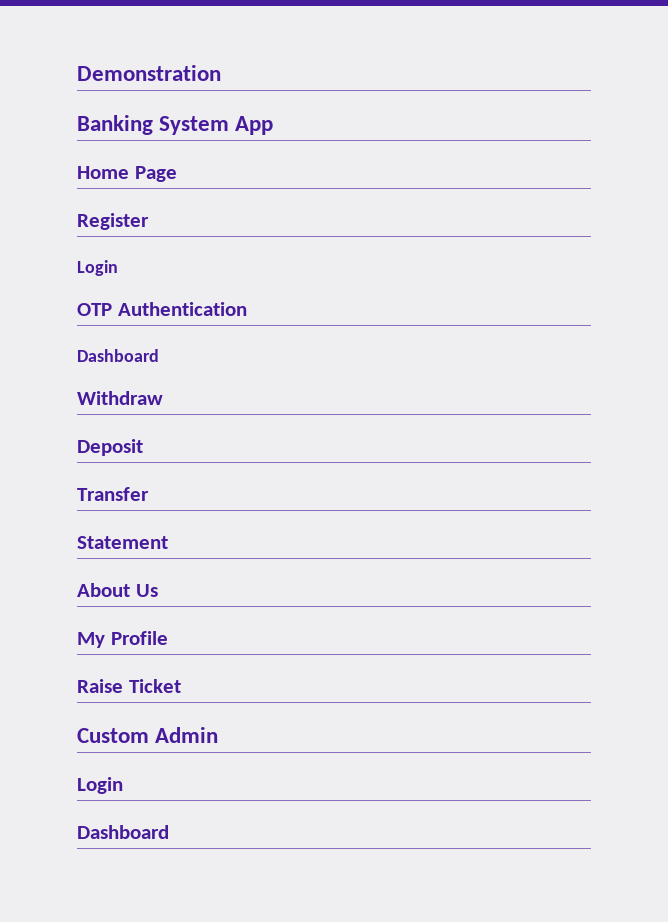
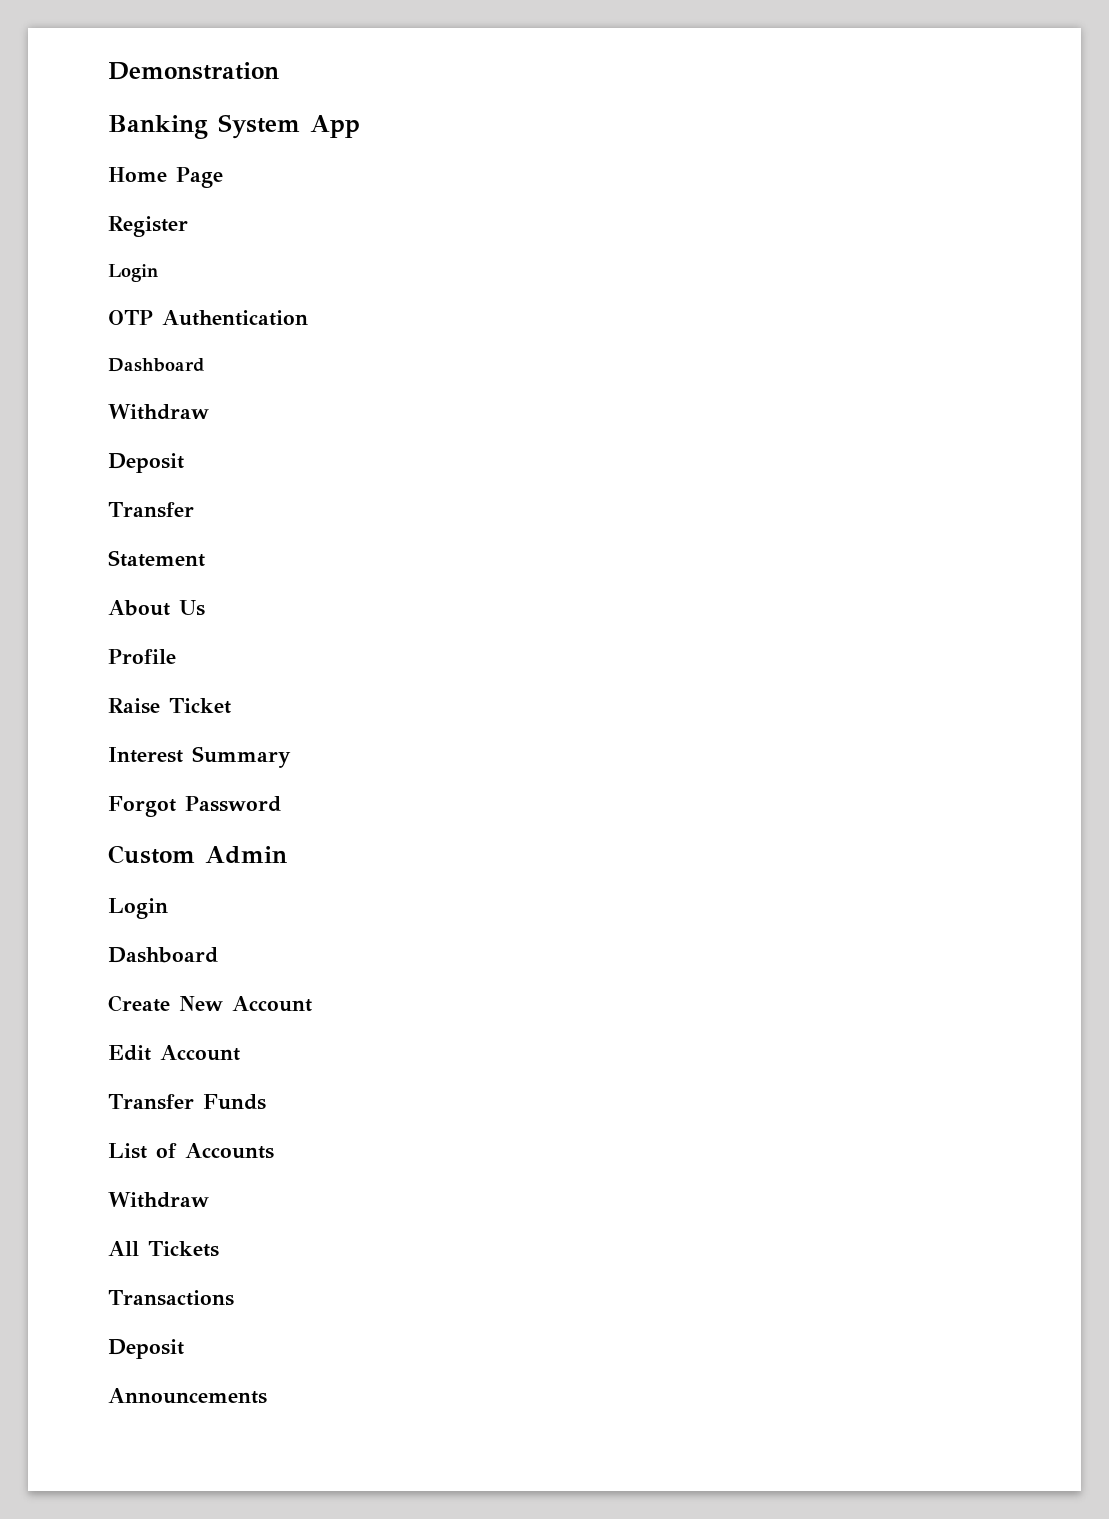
- My Profile
+ Profile
+ Interest Summary
+ Forgot Password
+ Create New Account
+ Edit Account
+ Transfer Funds
+ List of Accounts
+ Withdraw
+ All Tickets
+ Transactions
+ Deposit
+ Announcements

